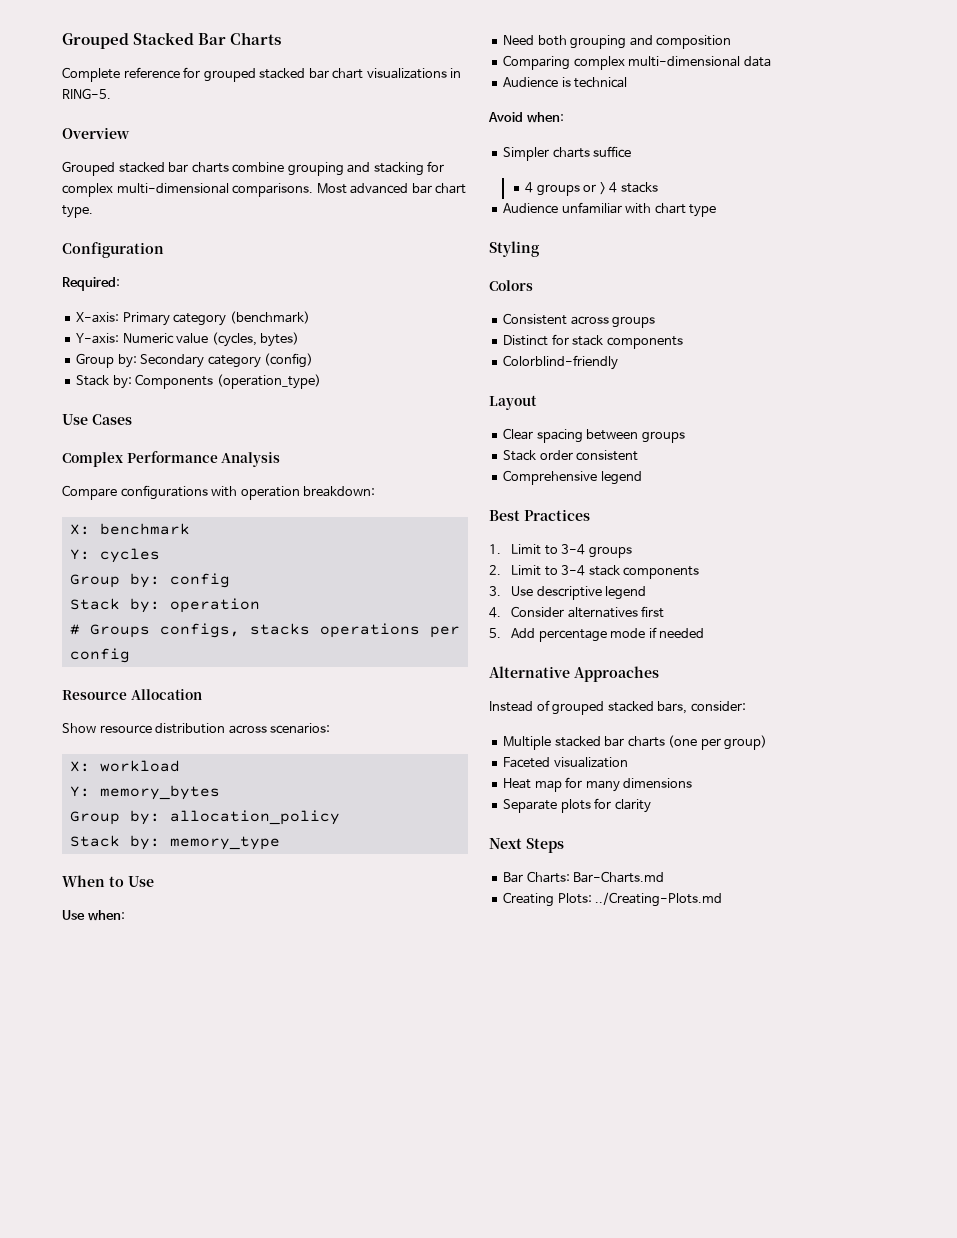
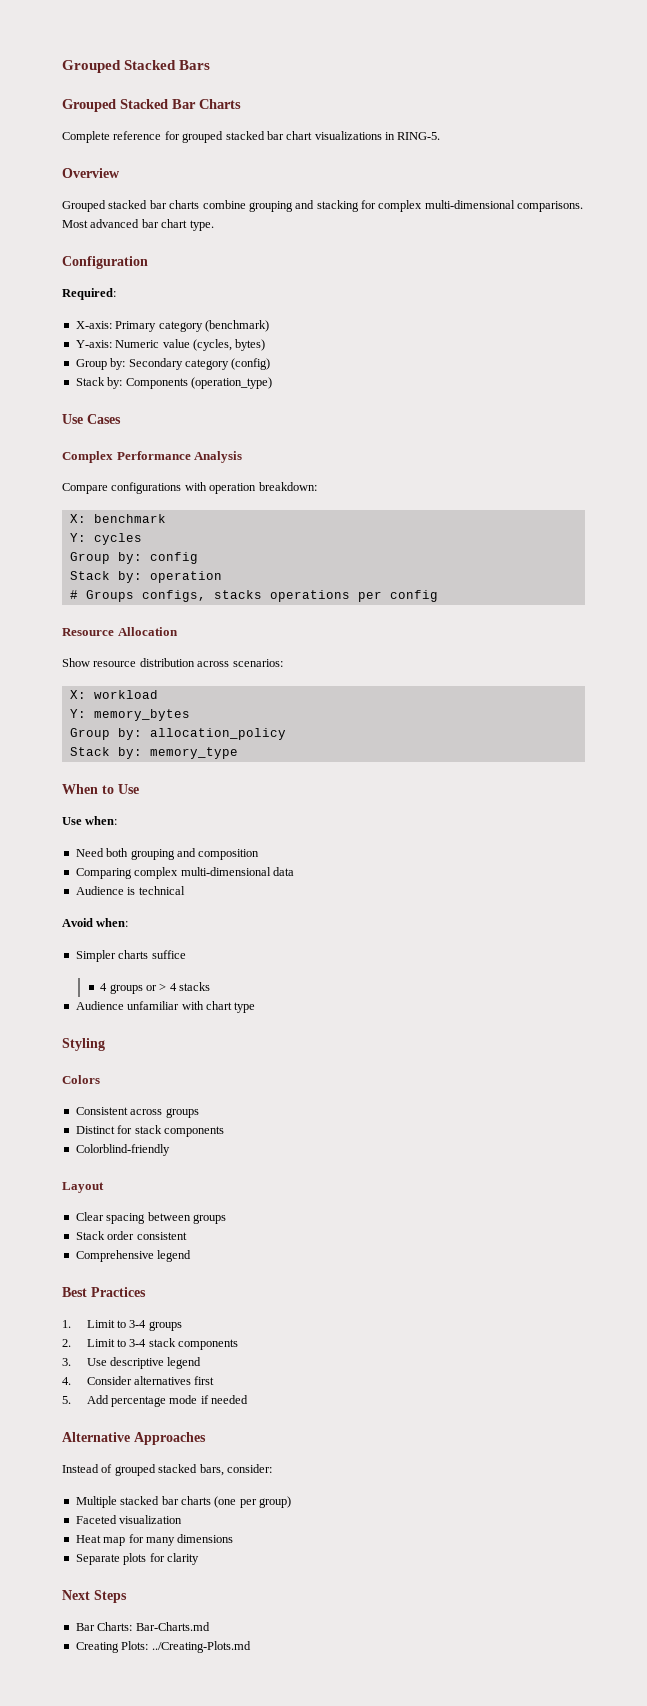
+ Grouped Stacked Bars

